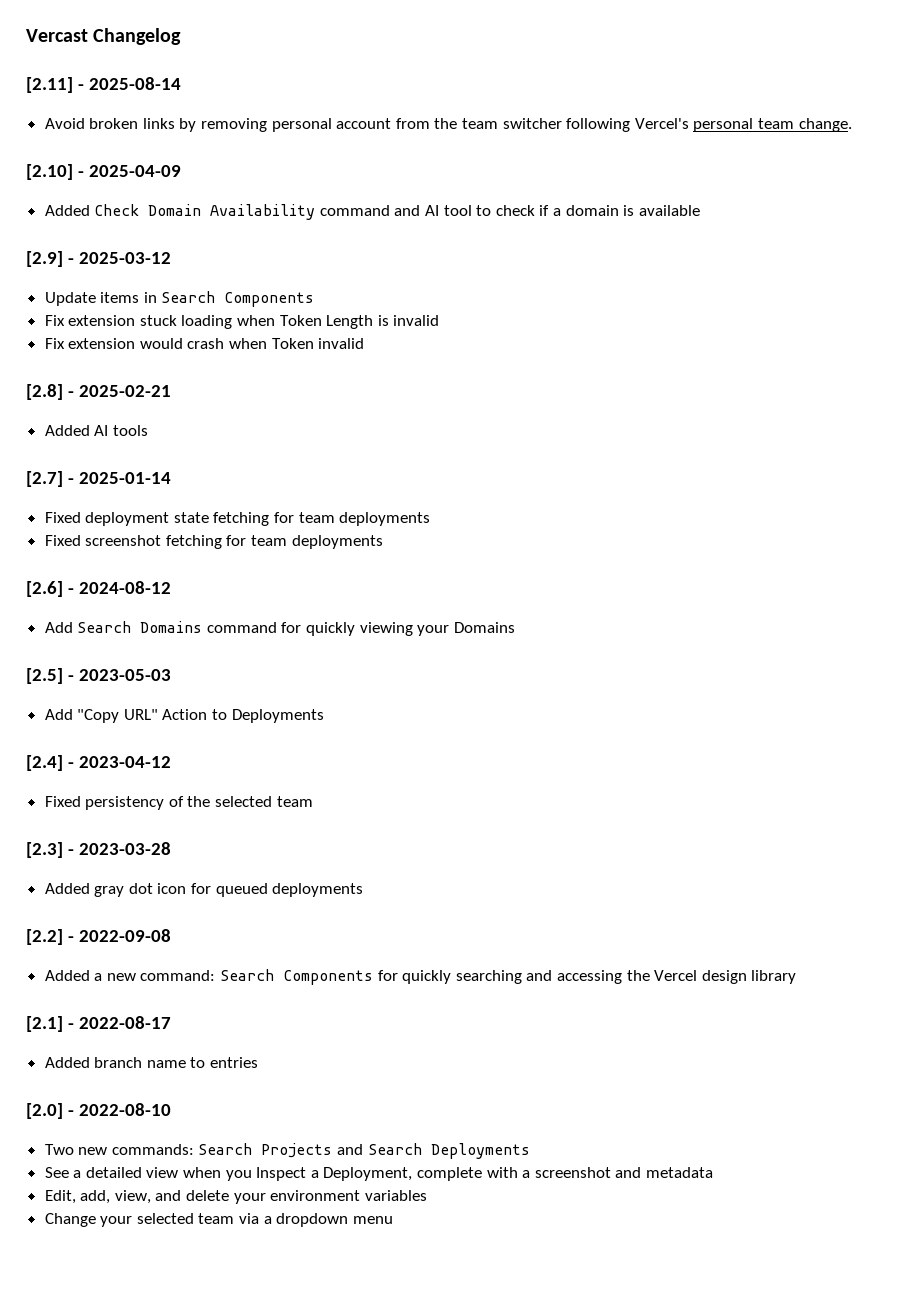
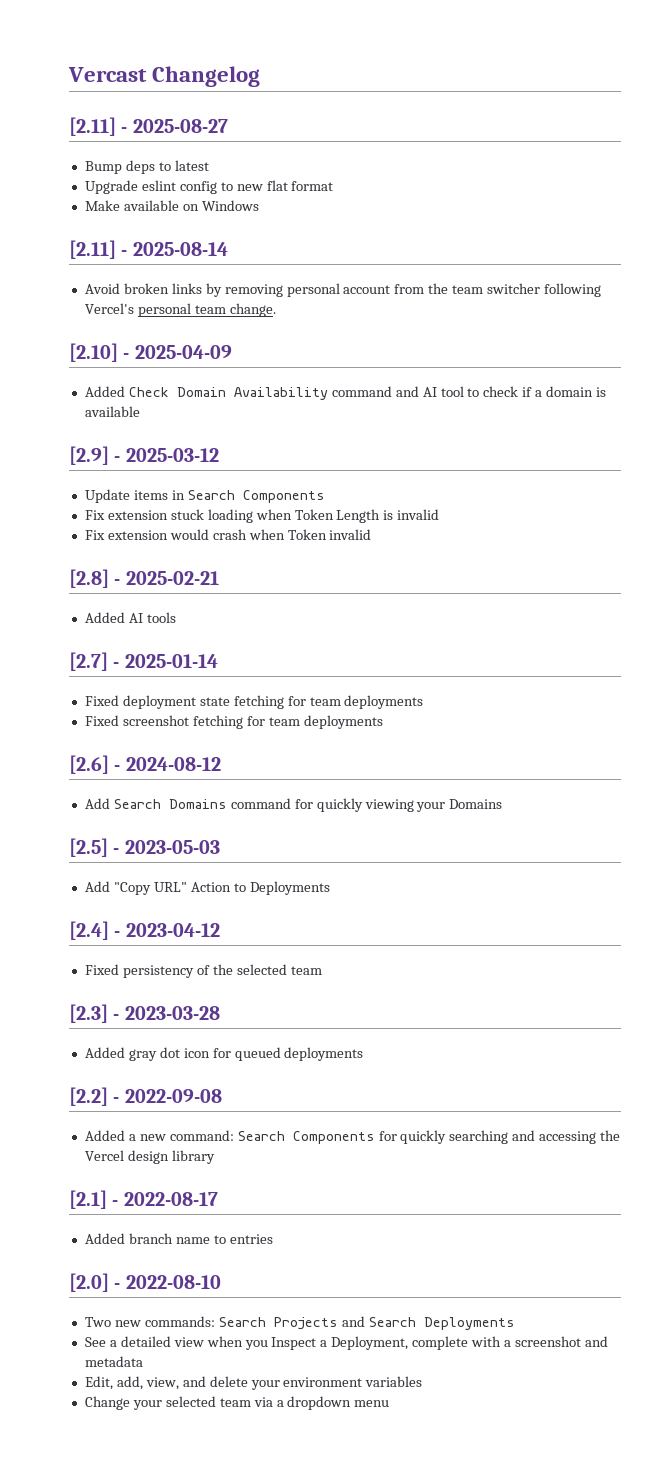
+ [2.11] - 2025-08-27
+ Bump deps to latest
+ Upgrade eslint config to new flat format
+ Make available on Windows

